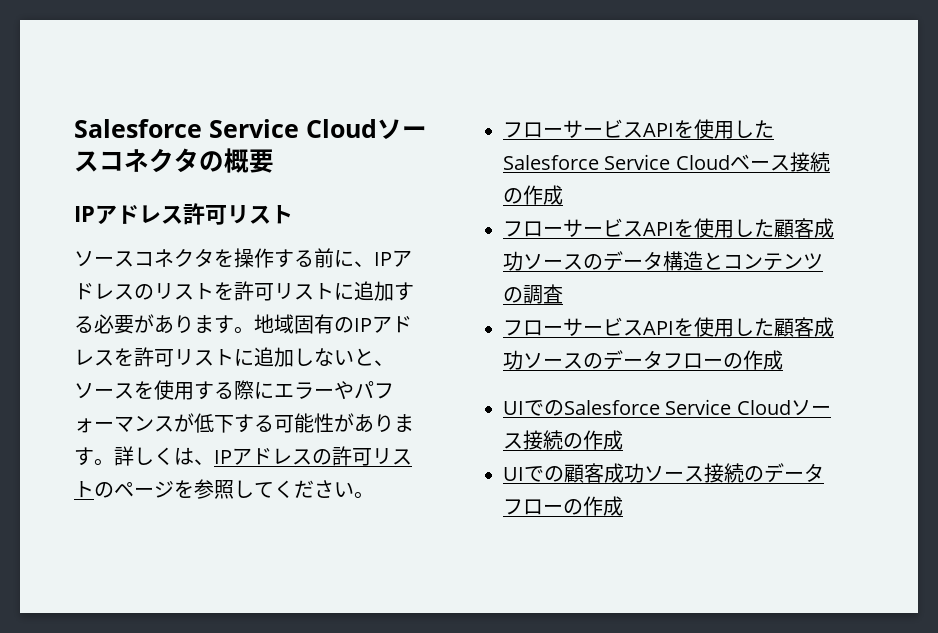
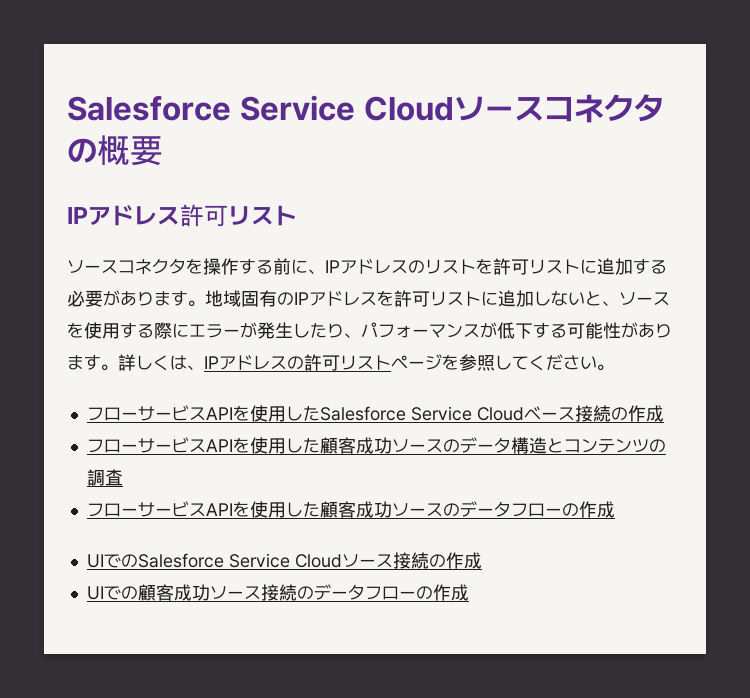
- 地域固有のIPアドレスを許可リストに追加しないと、ソースを使用する際にエラーやパフォーマンスが低下する可能性があります。
+ 地域固有のIPアドレスを許可リストに追加しないと、ソースを使用する際にエラーが発生したり、パフォーマンスが低下する可能性があります。
- 詳しくは、IPアドレスの許可リストのページを参照してください。
+ 詳しくは、IPアドレスの許可リストページを参照してください。

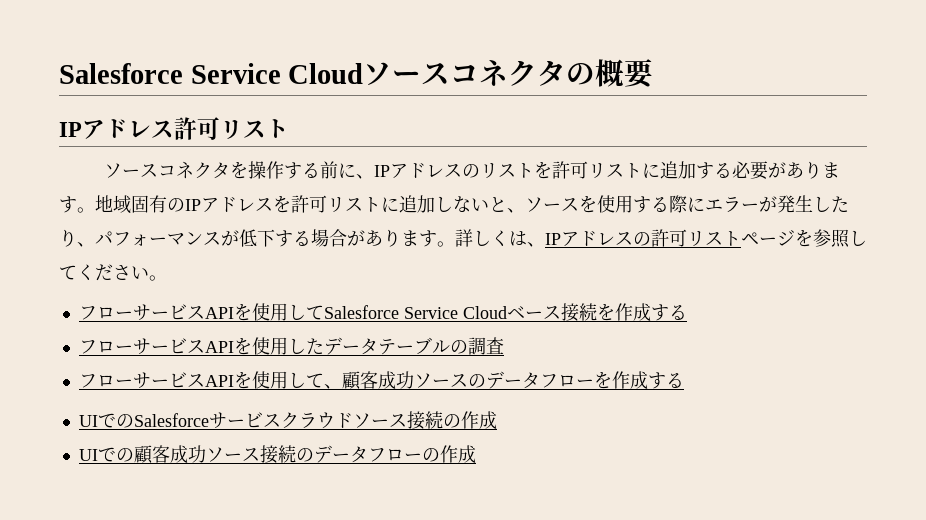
- 地域固有のIPアドレスを許可リストに追加しないと、ソースを使用する際にエラーが発生したり、パフォーマンスが低下する可能性があります。
+ 地域固有のIPアドレスを許可リストに追加しないと、ソースを使用する際にエラーが発生したり、パフォーマンスが低下する場合があります。
- フローサービスAPIを使用したSalesforce Service Cloudベース接続の作成
- フローサービスAPIを使用した顧客成功ソースのデータ構造とコンテンツの調査
+ フローサービスAPIを使用してSalesforce Service Cloudベース接続を作成する
+ フローサービスAPIを使用したデータテーブルの調査
- フローサービスAPIを使用した顧客成功ソースのデータフローの作成
+ フローサービスAPIを使用して、顧客成功ソースのデータフローを作成する
- UIでのSalesforce Service Cloudソース接続の作成
+ UIでのSalesforceサービスクラウドソース接続の作成

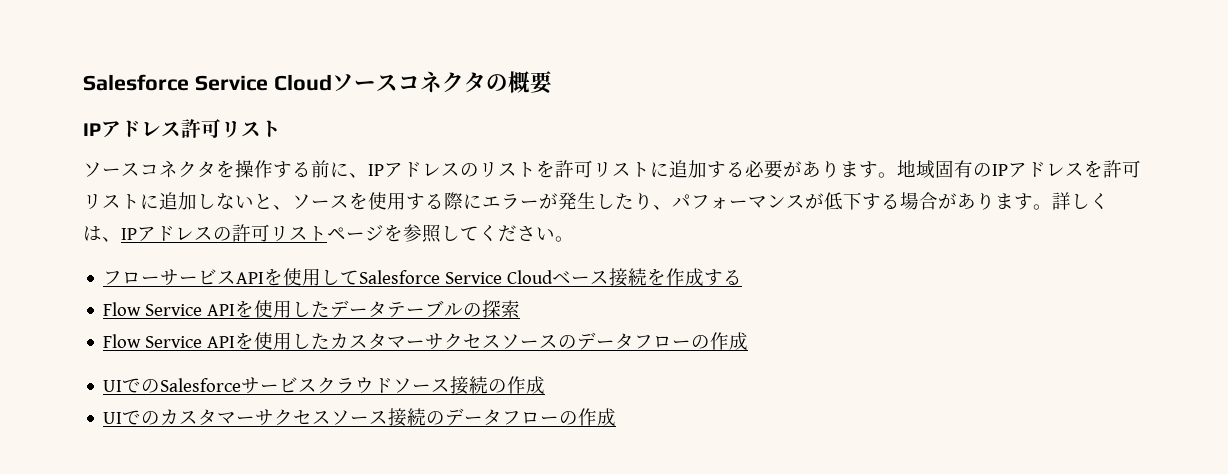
- フローサービスAPIを使用したデータテーブルの調査
- フローサービスAPIを使用して、顧客成功ソースのデータフローを作成する
+ Flow Service APIを使用したデータテーブルの探索
+ Flow Service APIを使用したカスタマーサクセスソースのデータフローの作成
- UIでの顧客成功ソース接続のデータフローの作成
+ UIでのカスタマーサクセスソース接続のデータフローの作成

